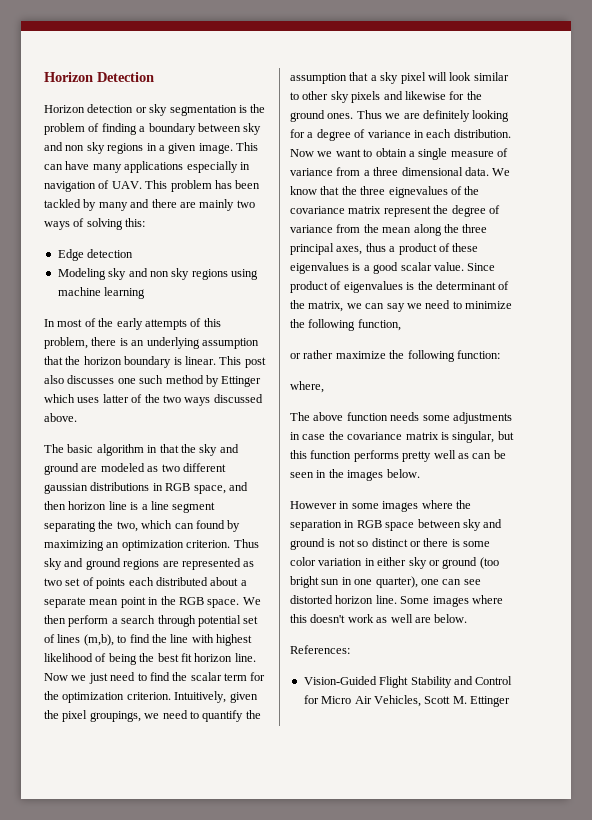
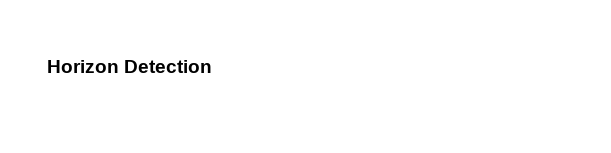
- Horizon detection or sky segmentation is the problem of finding a boundary between sky and non sky regions in a given image. This can have many applications especially in navigation of UAV. This problem has been tackled by many and there are mainly two ways of solving this:
- Edge detection
- Modeling sky and non sky regions using machine learning
- In most of the early attempts of this problem, there is an underlying assumption that the horizon boundary is linear. This post also discusses one such method by Ettinger which uses latter of the two ways discussed above.
- The basic algorithm in that the sky and ground are modeled as two different gaussian distributions in RGB space, and then horizon line is a line segment separating the two, which can found by maximizing an optimization criterion. Thus sky and ground regions are represented as two set of points each distributed about a separate mean point in the RGB space. We then perform a search through potential set of lines (m,b), to find the line with highest likelihood of being the best fit horizon line. Now we just need to find the scalar term for the optimization criterion. Intuitively, given the pixel groupings, we need to quantify the assumption that a sky pixel will look similar to other sky pixels and likewise for the ground ones. Thus we are definitely looking for a degree of variance in each distribution. Now we want to obtain a single measure of variance from a three dimensional data. We know that the three eignevalues of the covariance matrix represent the degree of variance from the mean along the three principal axes, thus a product of these eigenvalues is a good scalar value. Since product of eigenvalues is the determinant of the matrix, we can say we need to minimize the following function,
- or rather maximize the following function:
- where,
- The above function needs some adjustments in case the covariance matrix is singular, but this function performs pretty well as can be seen in the images below.
- However in some images where the separation in RGB space between sky and ground is not so distinct or there is some color variation in either sky or ground (too bright sun in one quarter), one can see distorted horizon line. Some images where this doesn't work as well are below.
- References:
- Vision-Guided Flight Stability and Control for Micro Air Vehicles, Scott M. Ettinger

